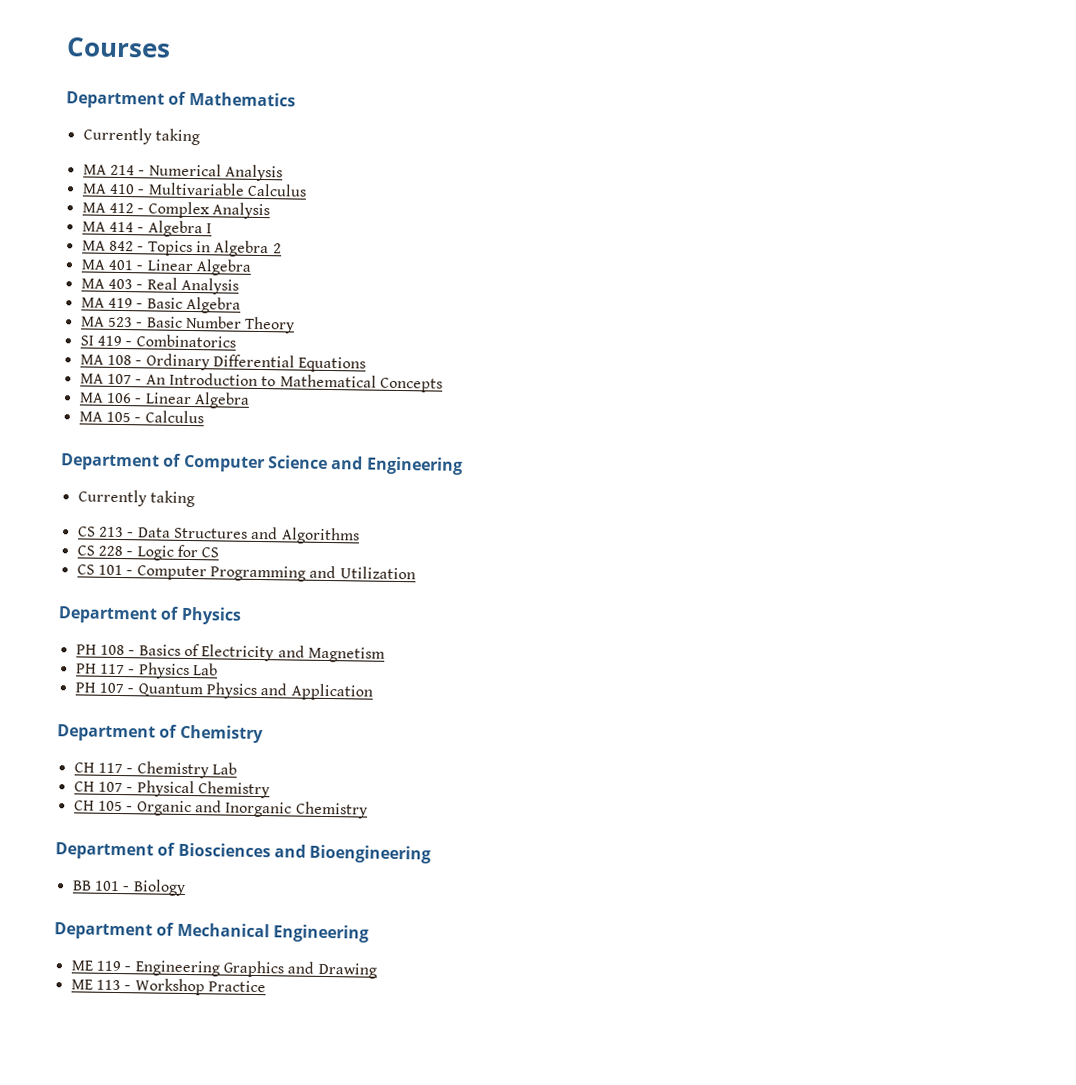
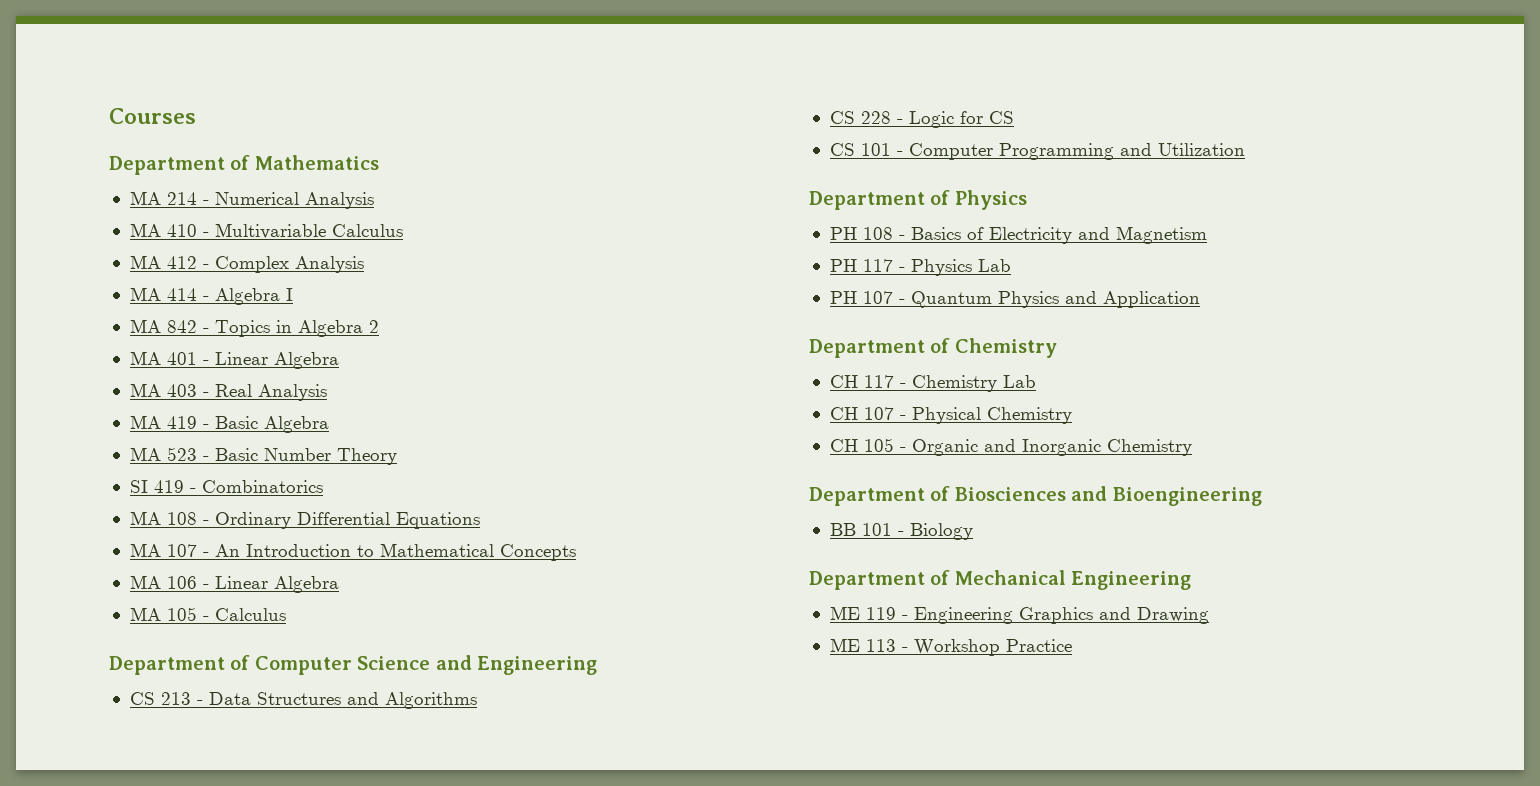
  Department of Mathematics
- Currently taking
  Department of Computer Science and Engineering
- Currently taking

